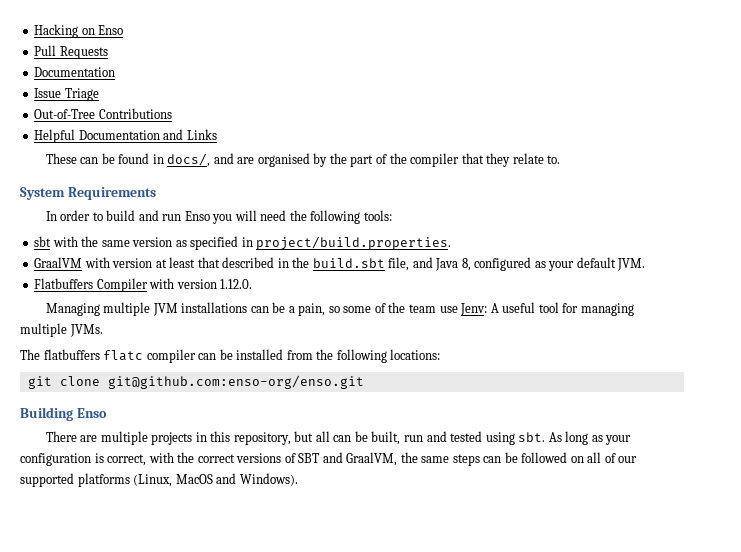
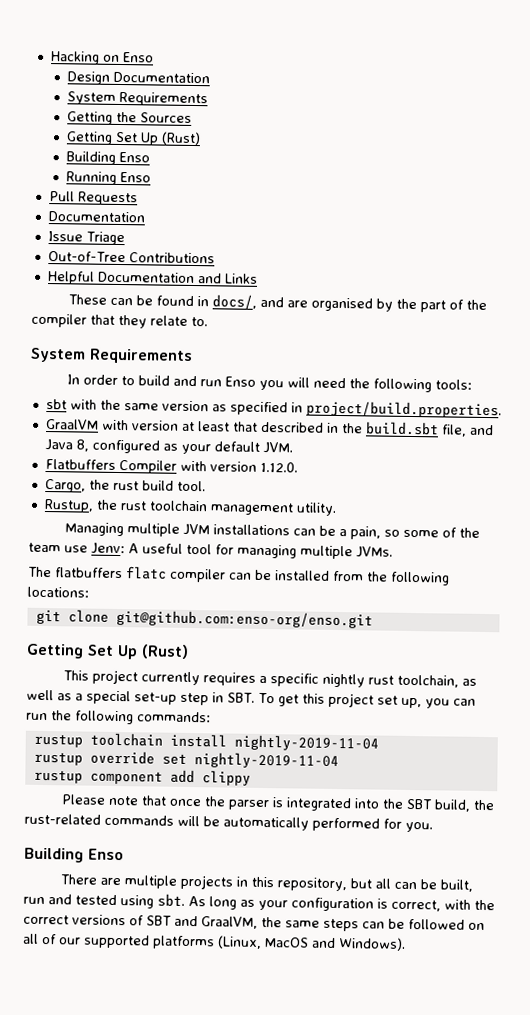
+ Design Documentation
+ System Requirements
+ Getting the Sources
+ Getting Set Up (Rust)
+ Building Enso
+ Running Enso
+ Cargo, the rust build tool.
+ Rustup, the rust toolchain management utility.
  git clone git@github.com:enso-org/enso.git
+ Getting Set Up (Rust)
+ This project currently requires a specific nightly rust toolchain, as well as a special set-up step in SBT. To get this project set up, you can run the following commands:
+ rustup toolchain install nightly-2019-11-04
+ rustup override set nightly-2019-11-04
+ rustup component add clippy
+ Please note that once the parser is integrated into the SBT build, the rust-related commands will be automatically performed for you.

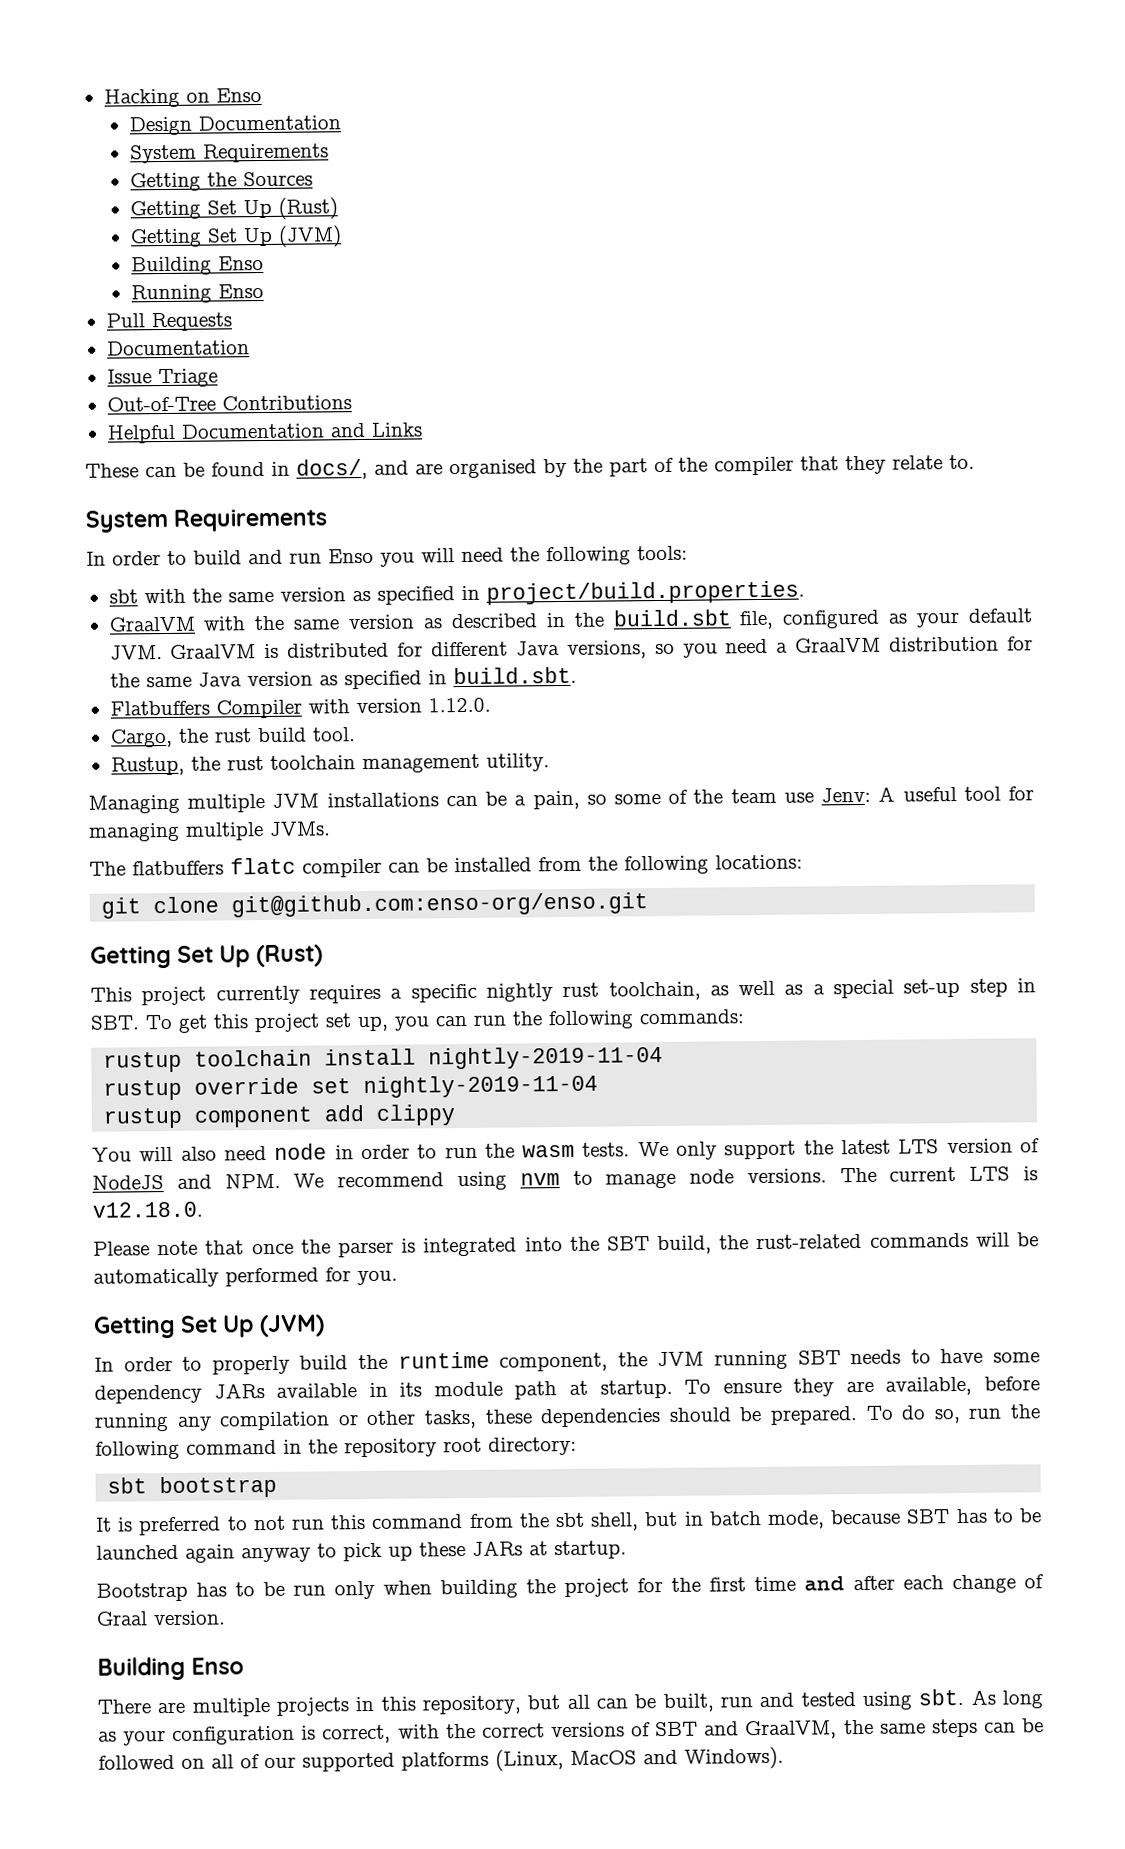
  Getting the Sources
  Getting Set Up (Rust)
+ Getting Set Up (JVM)
- GraalVM with version at least that described in the build.sbt file, and Java 8, configured as your default JVM.
+ GraalVM with the same version as described in the build.sbt file, configured as your default JVM. GraalVM is distributed for different Java versions, so you need a GraalVM distribution for the same Java version as specified in build.sbt.
+ You will also need node in order to run the wasm tests. We only support the latest LTS version of NodeJS and NPM. We recommend using nvm to manage node versions. The current LTS is v12.18.0.
  Please note that once the parser is integrated into the SBT build, the rust-related commands will be automatically performed for you.
+ Getting Set Up (JVM)
+ In order to properly build the runtime component, the JVM running SBT needs to have some dependency JARs available in its module path at startup. To ensure they are available, before running any compilation or other tasks, these dependencies should be prepared. To do so, run the following command in the repository root directory:
+ sbt bootstrap
+ It is preferred to not run this command from the sbt shell, but in batch mode, because SBT has to be launched again anyway to pick up these JARs at startup.
+ Bootstrap has to be run only when building the project for the first time and after each change of Graal version.

